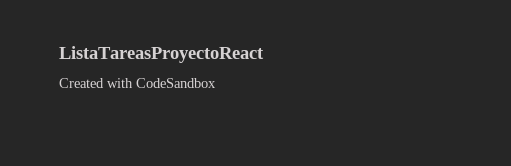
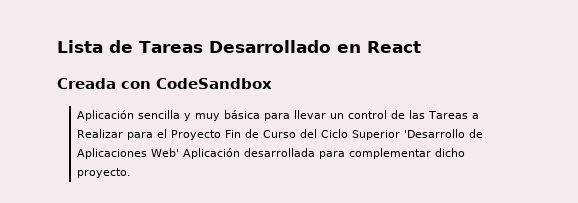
- ListaTareasProyectoReact
- Created with CodeSandbox
+ Lista de Tareas Desarrollado en React
+ Creada con CodeSandbox
+ Aplicación sencilla y muy básica para llevar un control de las Tareas a Realizar para el Proyecto Fin de Curso del Ciclo Superior 'Desarrollo de Aplicaciones Web' Aplicación desarrollada para complementar dicho proyecto.

